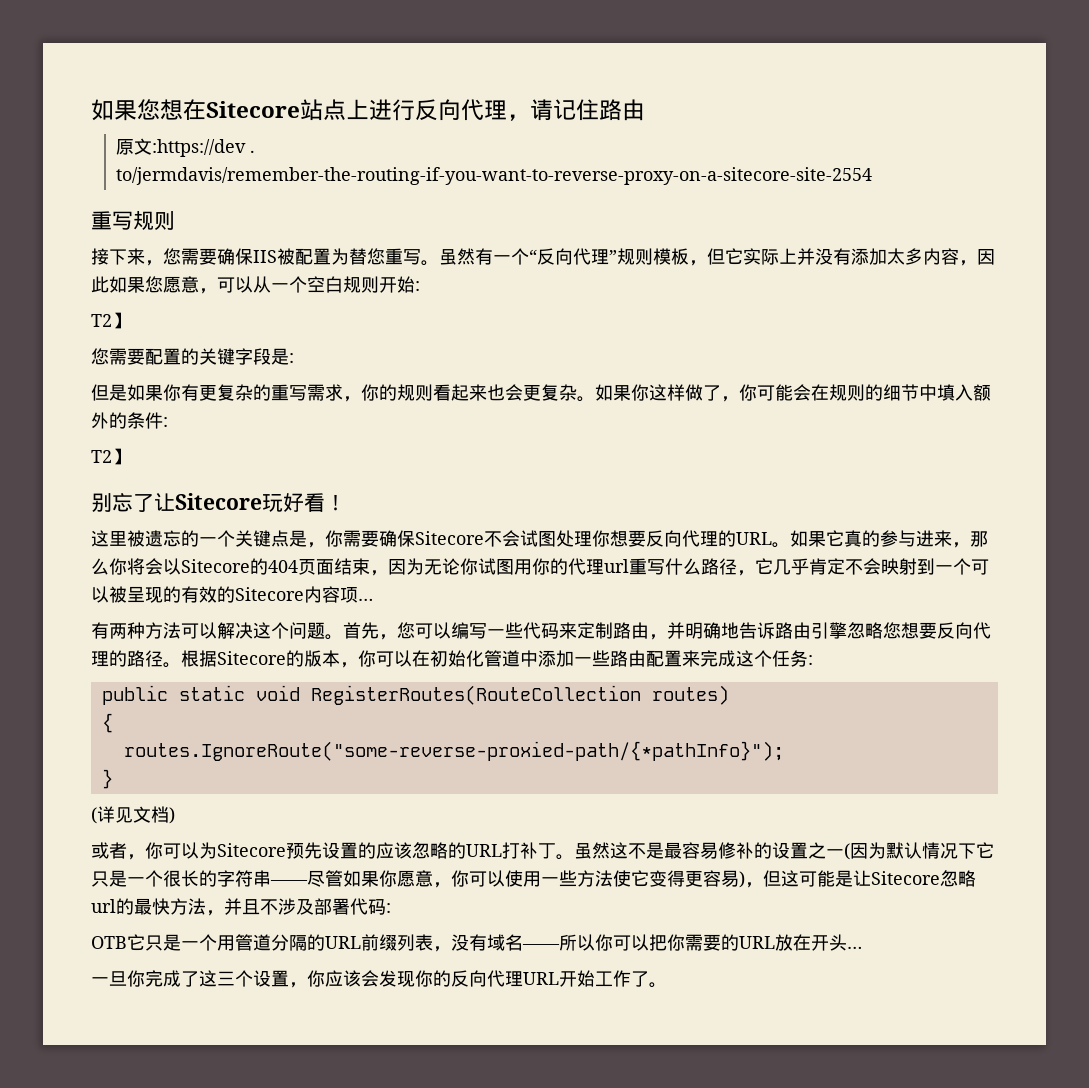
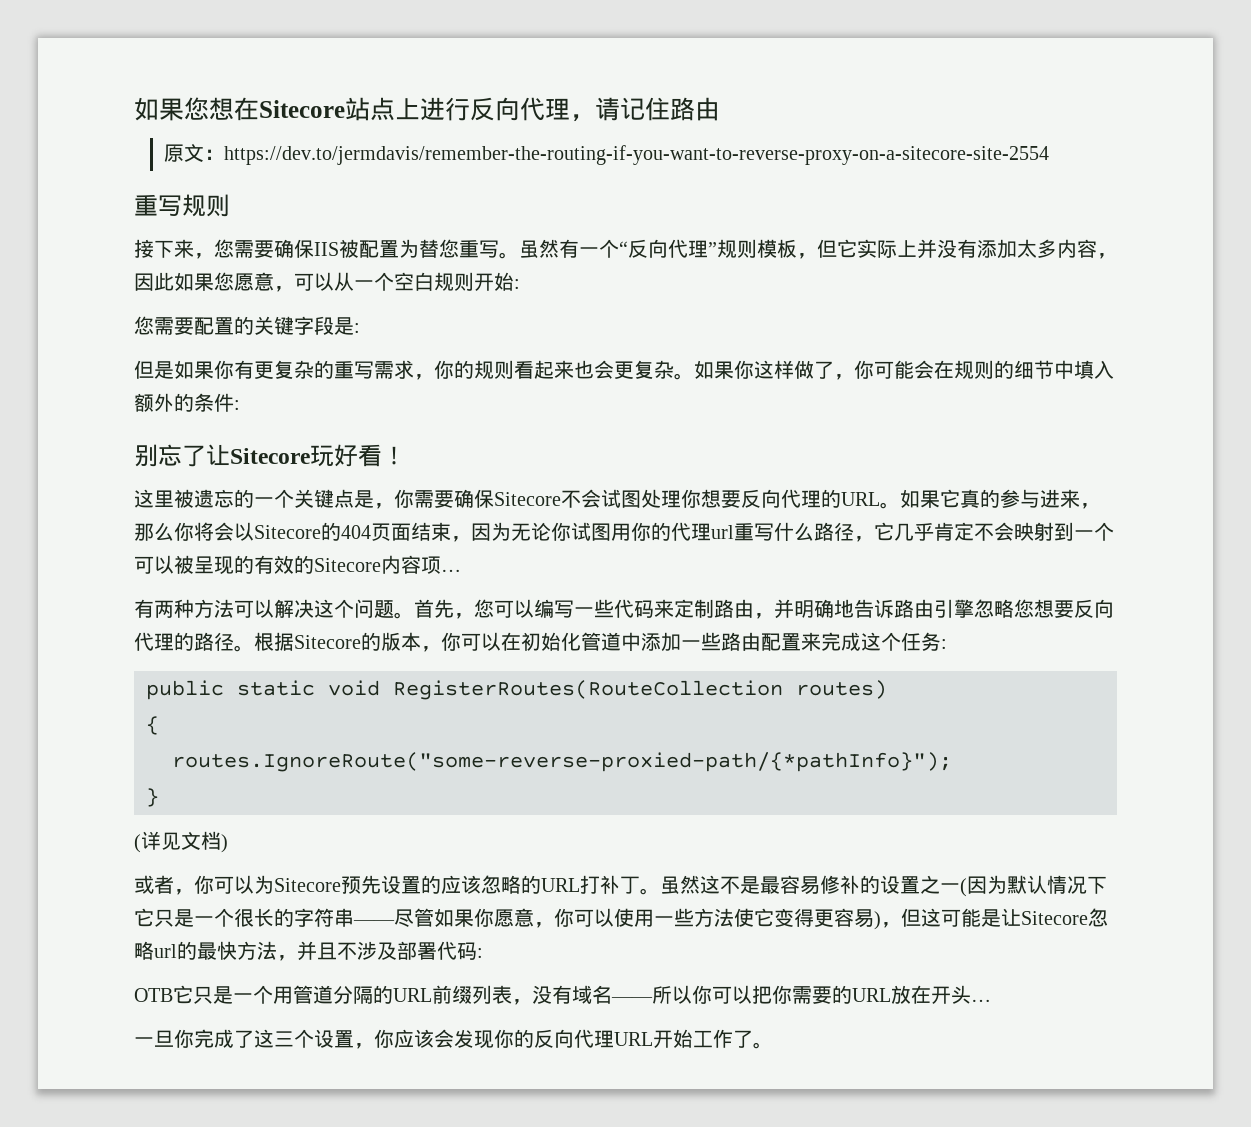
- 原文:https://dev . to/jermdavis/remember-the-routing-if-you-want-to-reverse-proxy-on-a-sitecore-site-2554
+ 原文：https://dev.to/jermdavis/remember-the-routing-if-you-want-to-reverse-proxy-on-a-sitecore-site-2554
  虽然有一个“反向代理”规则模板，但它实际上并没有添加太多内容，因此如果您愿意，可以从一个空白规则开始:
- T2】
  如果你这样做了，你可能会在规则的细节中填入额外的条件:
- T2】

